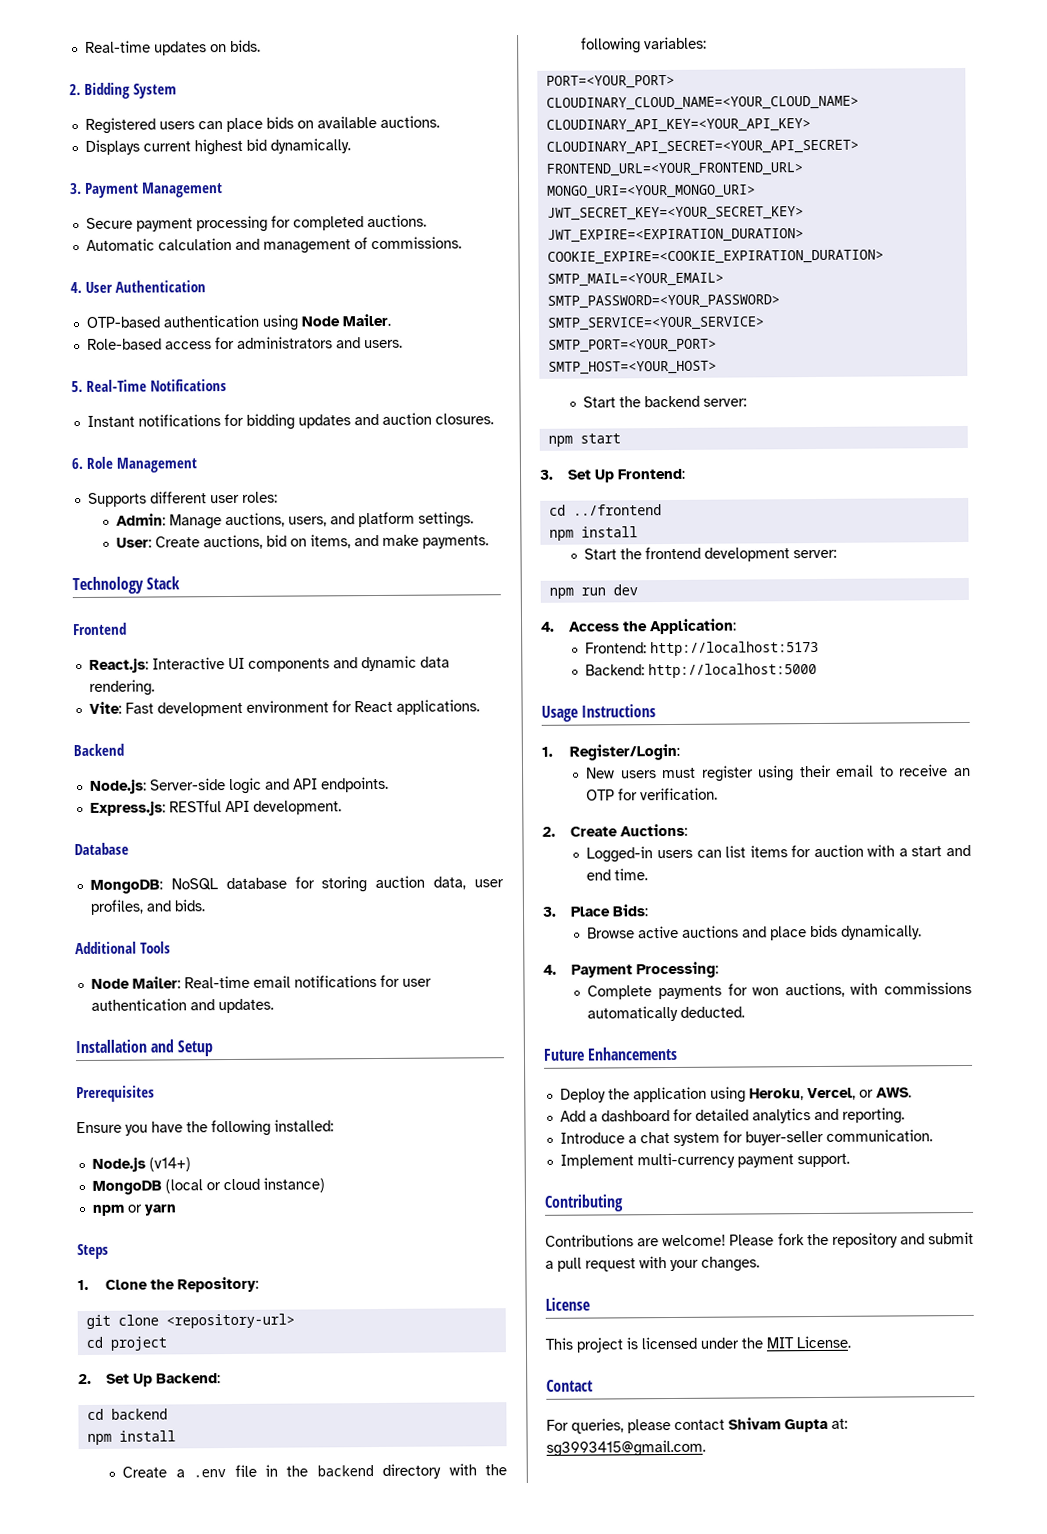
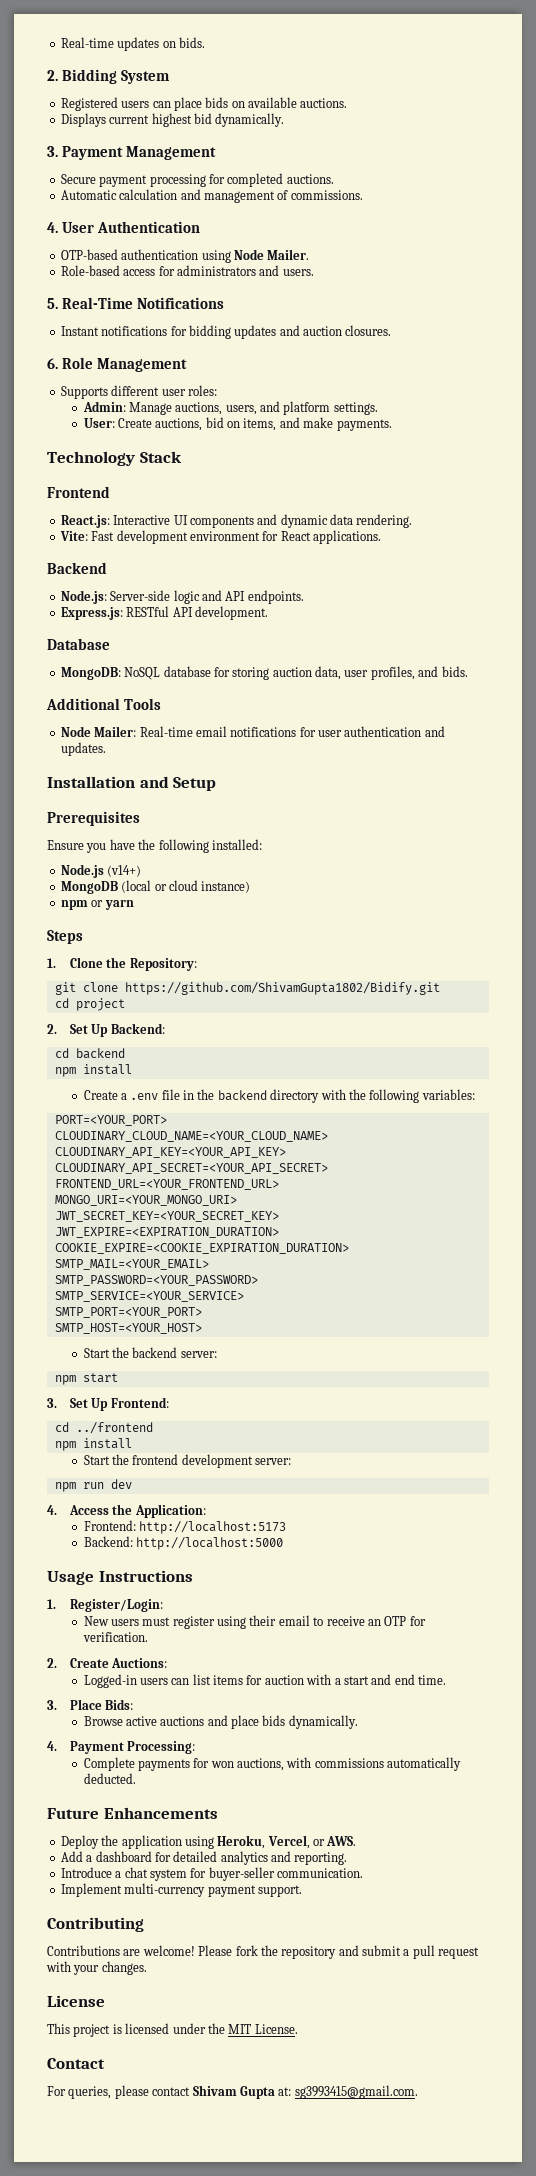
- git clone <repository-url>
+ git clone https://github.com/ShivamGupta1802/Bidify.git

